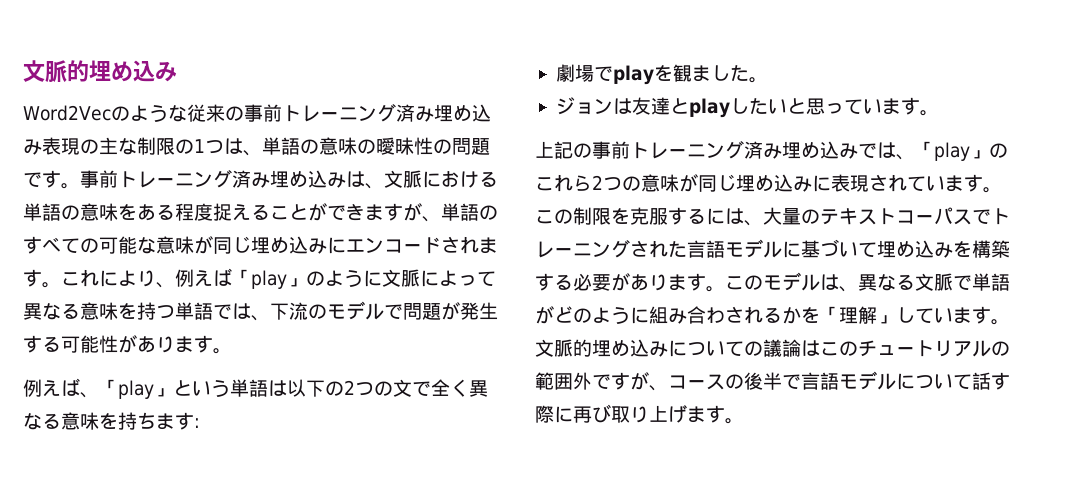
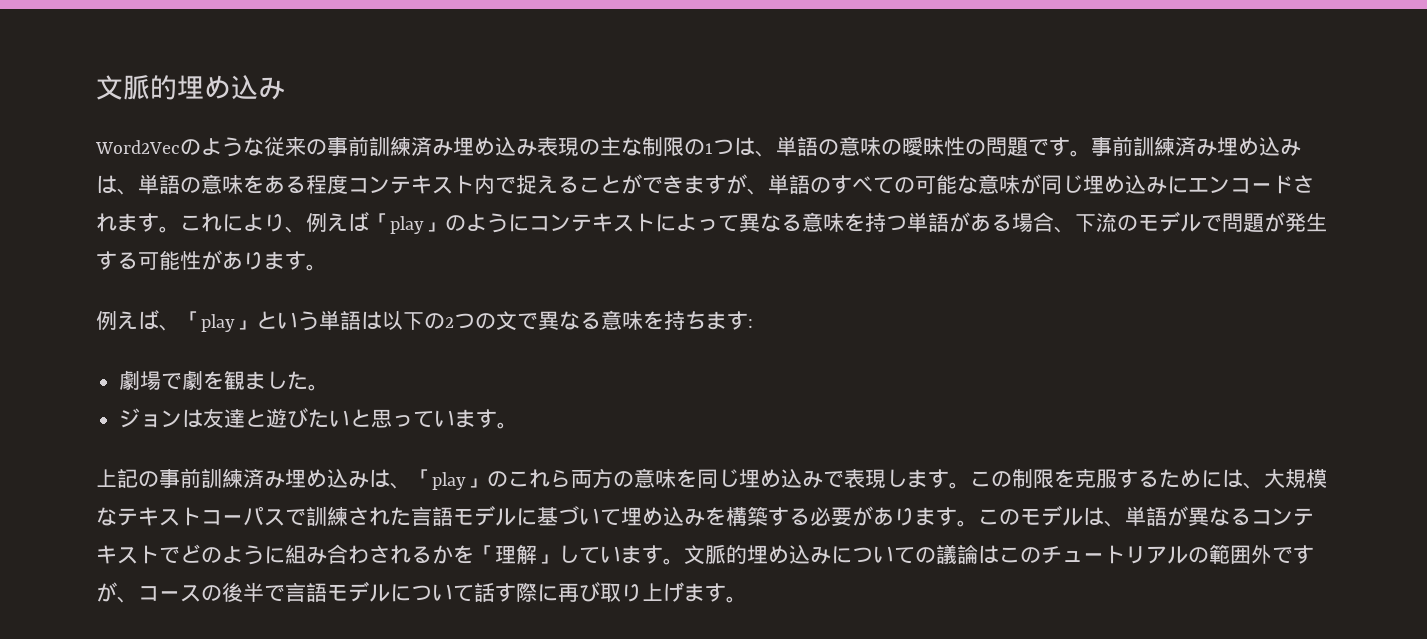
- Word2Vecのような従来の事前トレーニング済み埋め込み表現の主な制限の1つは、単語の意味の曖昧性の問題です。
+ Word2Vecのような従来の事前訓練済み埋め込み表現の主な制限の1つは、単語の意味の曖昧性の問題です。
- 事前トレーニング済み埋め込みは、文脈における単語の意味をある程度捉えることができますが、単語のすべての可能な意味が同じ埋め込みにエンコードされます。
+ 事前訓練済み埋め込みは、単語の意味をある程度コンテキスト内で捉えることができますが、単語のすべての可能な意味が同じ埋め込みにエンコードされます。
- これにより、例えば「play」のように文脈によって異なる意味を持つ単語では、下流のモデルで問題が発生する可能性があります。
+ これにより、例えば「play」のようにコンテキストによって異なる意味を持つ単語がある場合、下流のモデルで問題が発生する可能性があります。
- 例えば、「play」という単語は以下の2つの文で全く異なる意味を持ちます:
+ 例えば、「play」という単語は以下の2つの文で異なる意味を持ちます:
- 劇場でplayを観ました。
+ 劇場で劇を観ました。
- ジョンは友達とplayしたいと思っています。
+ ジョンは友達と遊びたいと思っています。
- 上記の事前トレーニング済み埋め込みでは、「play」のこれら2つの意味が同じ埋め込みに表現されています。
+ 上記の事前訓練済み埋め込みは、「play」のこれら両方の意味を同じ埋め込みで表現します。
- この制限を克服するには、大量のテキストコーパスでトレーニングされた言語モデルに基づいて埋め込みを構築する必要があります。
+ この制限を克服するためには、大規模なテキストコーパスで訓練された言語モデルに基づいて埋め込みを構築する必要があります。
- このモデルは、異なる文脈で単語がどのように組み合わされるかを「理解」しています。
+ このモデルは、単語が異なるコンテキストでどのように組み合わされるかを「理解」しています。

